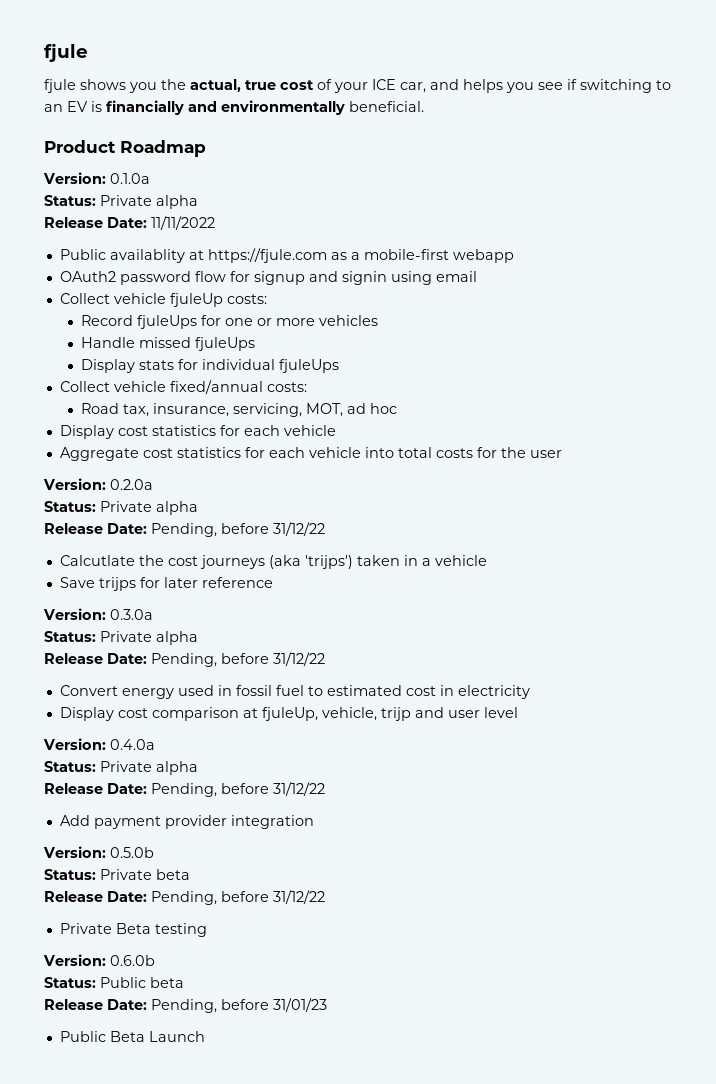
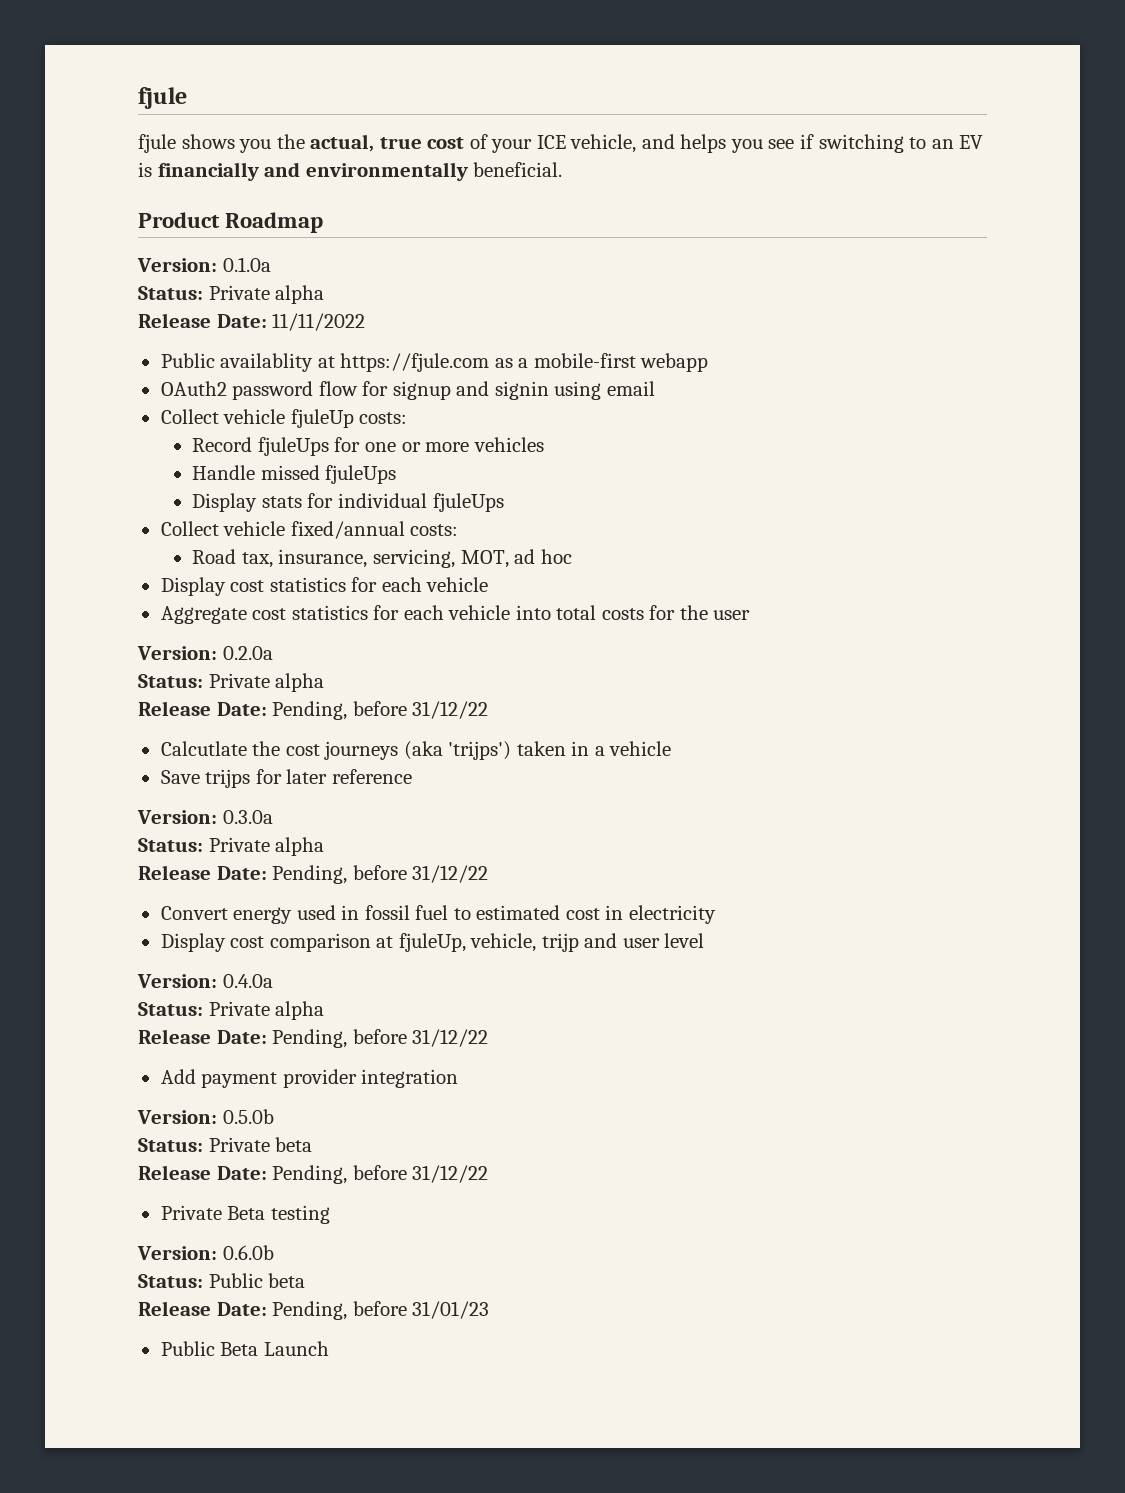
- fjule shows you the actual, true cost of your ICE car, and helps you see if switching to an EV is financially and environmentally beneficial.
+ fjule shows you the actual, true cost of your ICE vehicle, and helps you see if switching to an EV is financially and environmentally beneficial.

